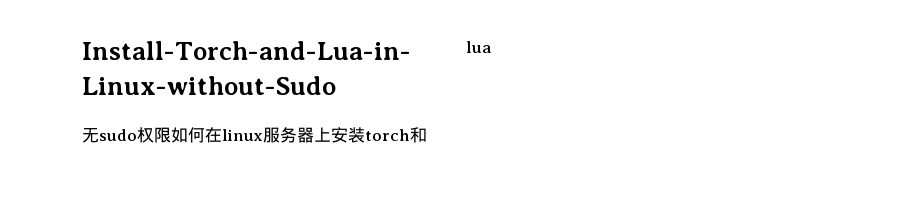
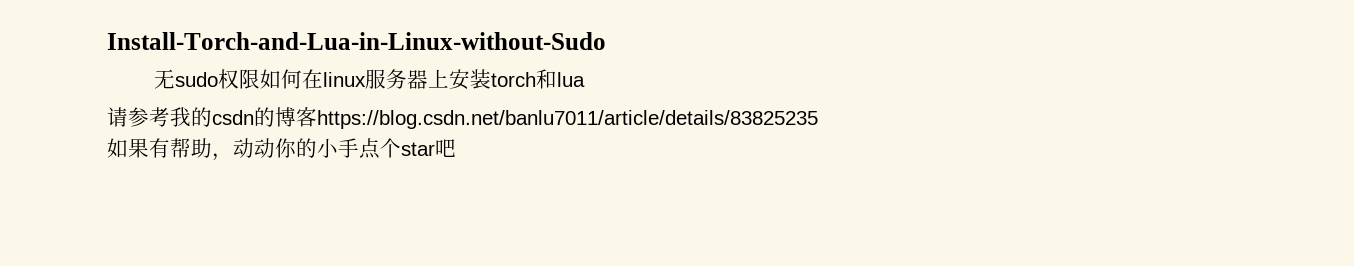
+ 请参考我的csdn的博客https://blog.csdn.net/banlu7011/article/details/83825235
+ 如果有帮助，动动你的小手点个star吧

